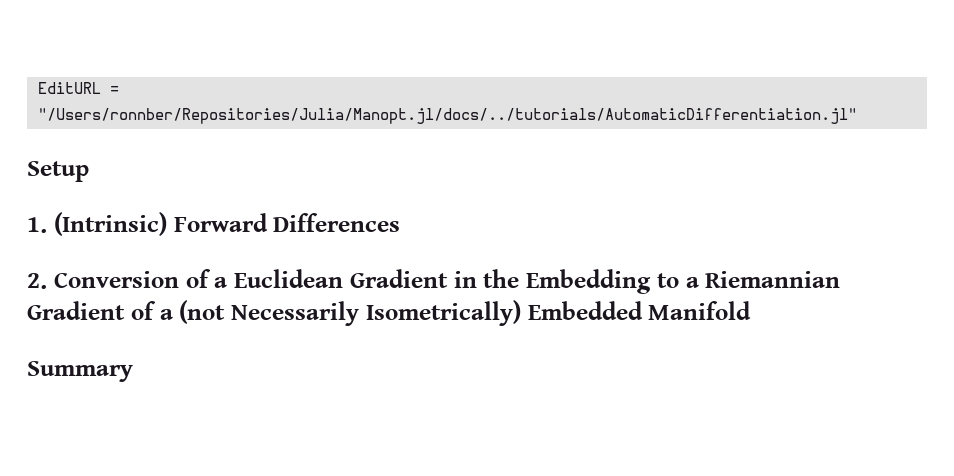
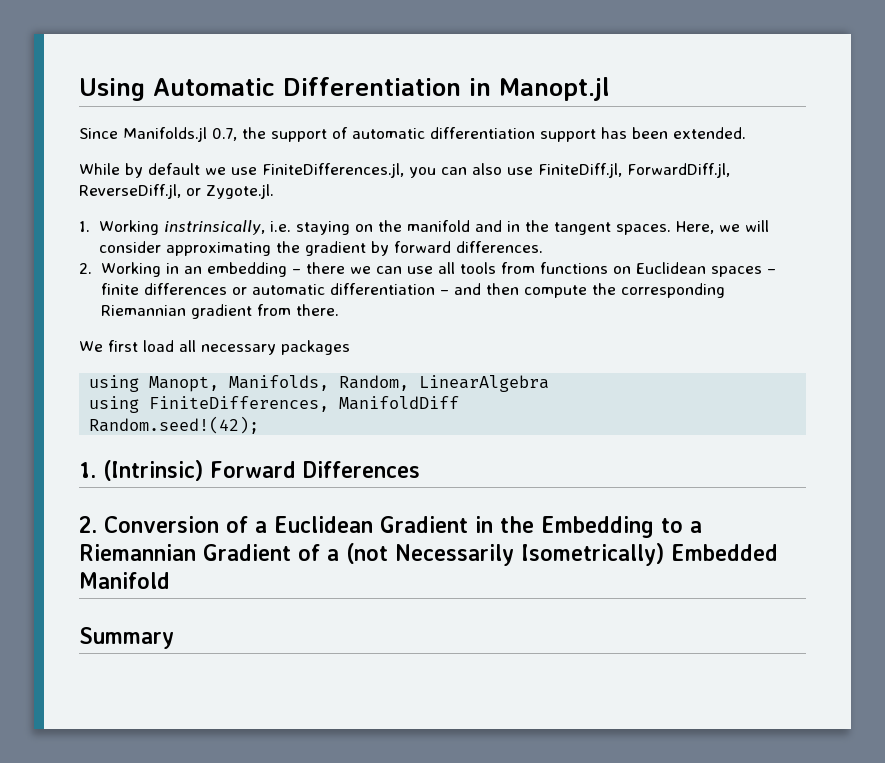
- EditURL = "/Users/ronnber/Repositories/Julia/Manopt.jl/docs/../tutorials/AutomaticDifferentiation.jl"
- Setup
+ Using Automatic Differentiation in Manopt.jl
+ Since Manifolds.jl 0.7, the support of automatic differentiation support has been extended.
+ While by default we use FiniteDifferences.jl, you can also use FiniteDiff.jl, ForwardDiff.jl, ReverseDiff.jl, or Zygote.jl.
+ 1. Working instrinsically, i.e. staying on the manifold and in the tangent spaces. Here, we will consider approximating the gradient by forward differences.
+ 2. Working in an embedding – there we can use all tools from functions on Euclidean spaces – finite differences or automatic differentiation – and then compute the corresponding Riemannian gradient from there.
+ We first load all necessary packages
+ using Manopt, Manifolds, Random, LinearAlgebra
+ using FiniteDifferences, ManifoldDiff
+ Random.seed!(42);

